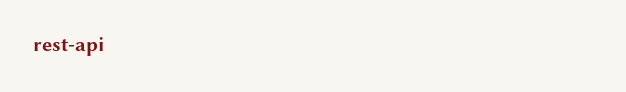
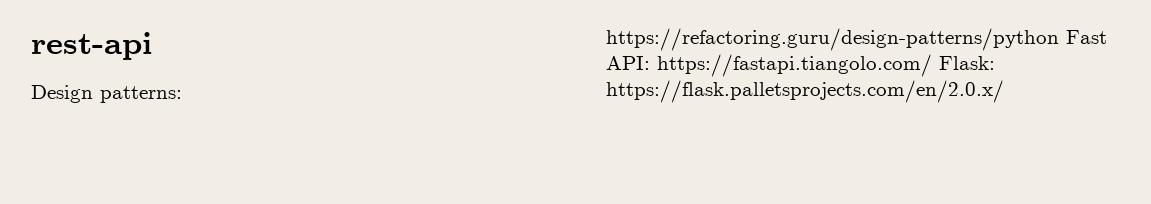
+ Design patterns: https://refactoring.guru/design-patterns/python Fast API: https://fastapi.tiangolo.com/ Flask: https://flask.palletsprojects.com/en/2.0.x/

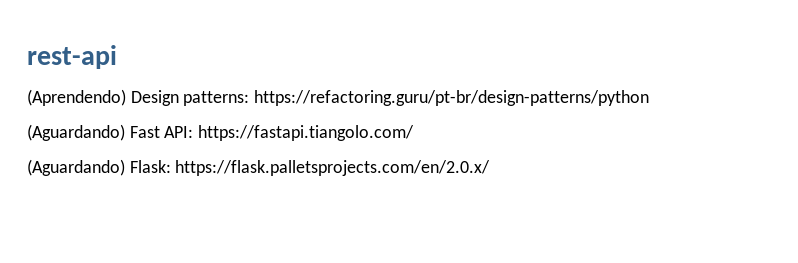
- Design patterns: https://refactoring.guru/design-patterns/python Fast API: https://fastapi.tiangolo.com/ Flask: https://flask.palletsprojects.com/en/2.0.x/
+ (Aprendendo) Design patterns: https://refactoring.guru/pt-br/design-patterns/python
+ (Aguardando) Fast API: https://fastapi.tiangolo.com/
+ (Aguardando) Flask: https://flask.palletsprojects.com/en/2.0.x/

